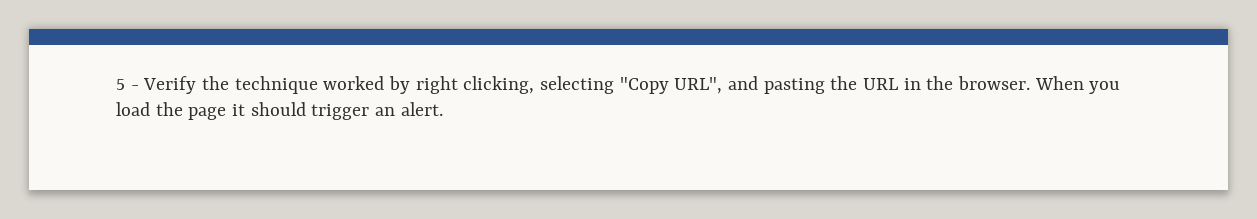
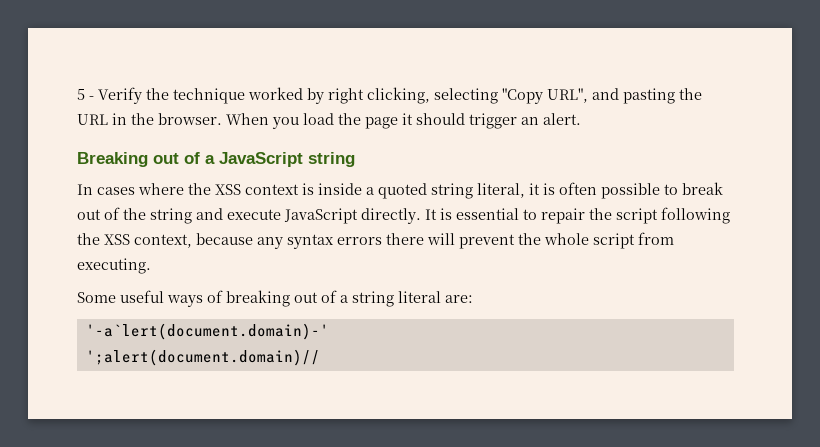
+ Breaking out of a JavaScript string
+ In cases where the XSS context is inside a quoted string literal, it is often possible to break out of the string and execute JavaScript directly. It is essential to repair the script following the XSS context, because any syntax errors there will prevent the whole script from executing.
+ Some useful ways of breaking out of a string literal are:
+ '-a`lert(document.domain)-'
+ ';alert(document.domain)//

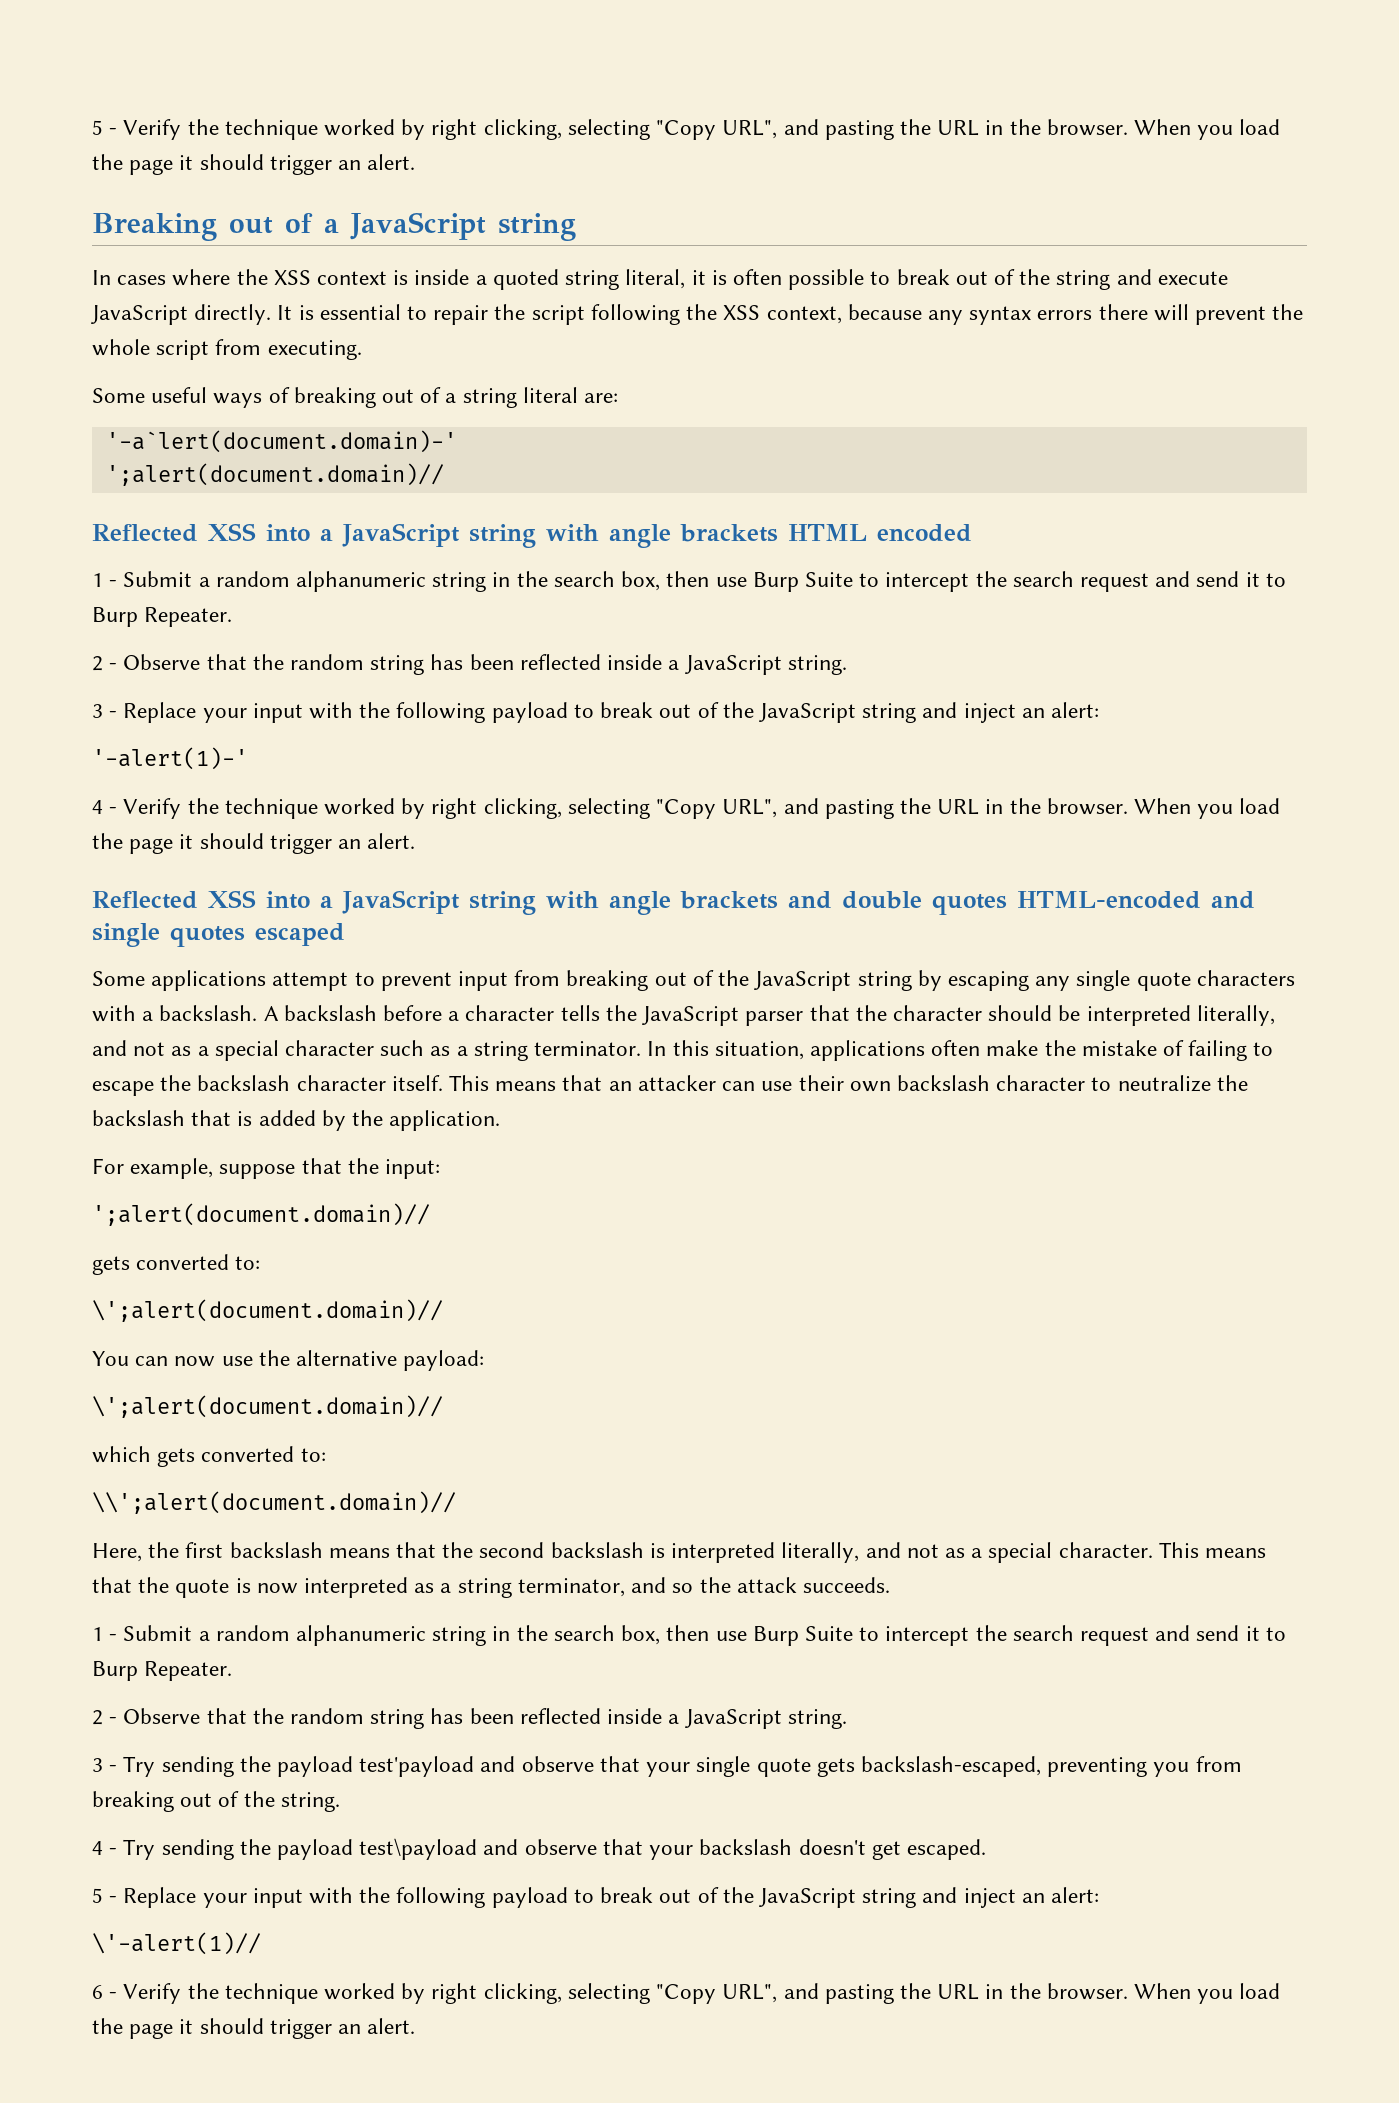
+ Reflected XSS into a JavaScript string with angle brackets HTML encoded
+ 1 - Submit a random alphanumeric string in the search box, then use Burp Suite to intercept the search request and send it to Burp Repeater.
+ 2 - Observe that the random string has been reflected inside a JavaScript string.
+ 3 - Replace your input with the following payload to break out of the JavaScript string and inject an alert:
+ '-alert(1)-'
+ 4 - Verify the technique worked by right clicking, selecting "Copy URL", and pasting the URL in the browser. When you load the page it should trigger an alert.
+ Reflected XSS into a JavaScript string with angle brackets and double quotes HTML-encoded and single quotes escaped
+ Some applications attempt to prevent input from breaking out of the JavaScript string by escaping any single quote characters with a backslash. A backslash before a character tells the JavaScript parser that the character should be interpreted literally, and not as a special character such as a string terminator. In this situation, applications often make the mistake of failing to escape the backslash character itself. This means that an attacker can use their own backslash character to neutralize the backslash that is added by the application.
+ For example, suppose that the input:
+ ';alert(document.domain)//
+ gets converted to:
+ \';alert(document.domain)//
+ You can now use the alternative payload:
+ \';alert(document.domain)//
+ which gets converted to:
+ \\';alert(document.domain)//
+ Here, the first backslash means that the second backslash is interpreted literally, and not as a special character. This means that the quote is now interpreted as a string terminator, and so the attack succeeds.
+ 1 - Submit a random alphanumeric string in the search box, then use Burp Suite to intercept the search request and send it to Burp Repeater.
+ 2 - Observe that the random string has been reflected inside a JavaScript string.
+ 3 - Try sending the payload test'payload and observe that your single quote gets backslash-escaped, preventing you from breaking out of the string.
+ 4 - Try sending the payload test\payload and observe that your backslash doesn't get escaped.
+ 5 - Replace your input with the following payload to break out of the JavaScript string and inject an alert:
+ \'-alert(1)//
+ 6 - Verify the technique worked by right clicking, selecting "Copy URL", and pasting the URL in the browser. When you load the page it should trigger an alert.

